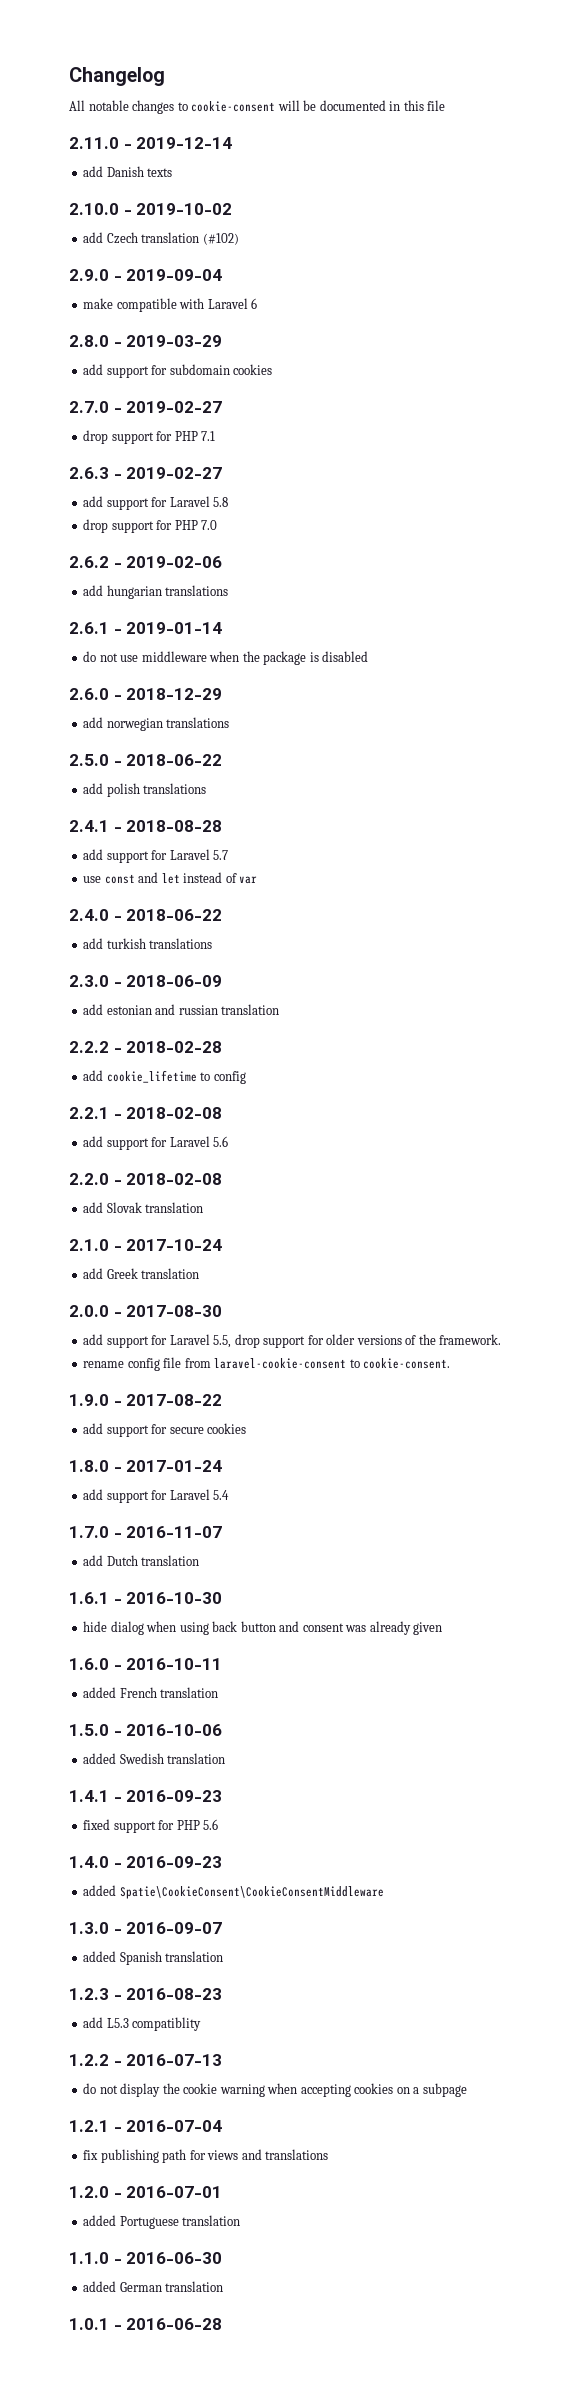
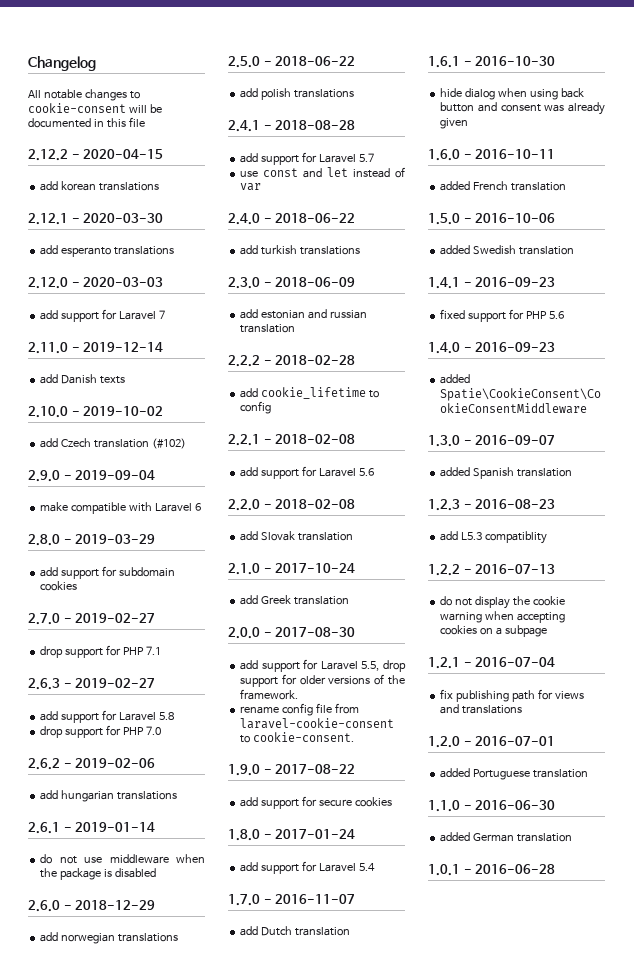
+ 2.12.2 - 2020-04-15
+ add korean translations
+ 2.12.1 - 2020-03-30
+ add esperanto translations
+ 2.12.0 - 2020-03-03
+ add support for Laravel 7

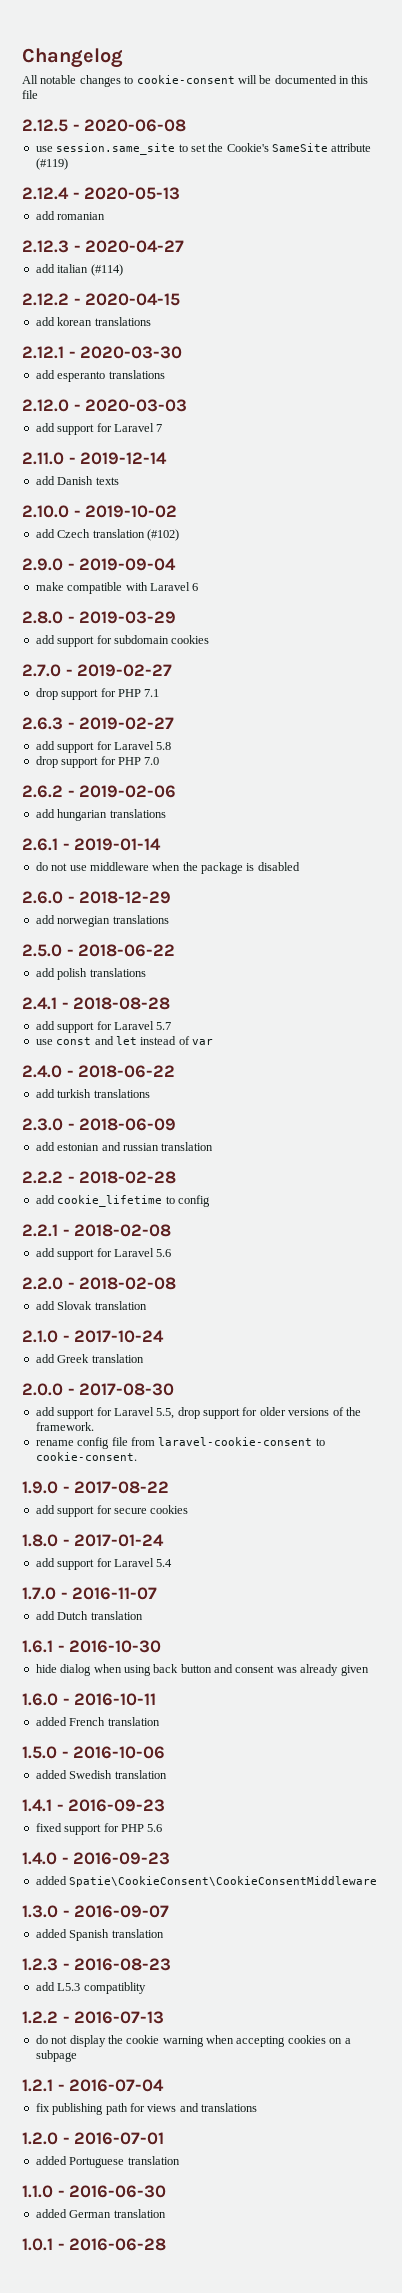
+ 2.12.5 - 2020-06-08
+ use session.same_site to set the Cookie's SameSite attribute (#119)
+ 2.12.4 - 2020-05-13
+ add romanian
+ 2.12.3 - 2020-04-27
+ add italian (#114)

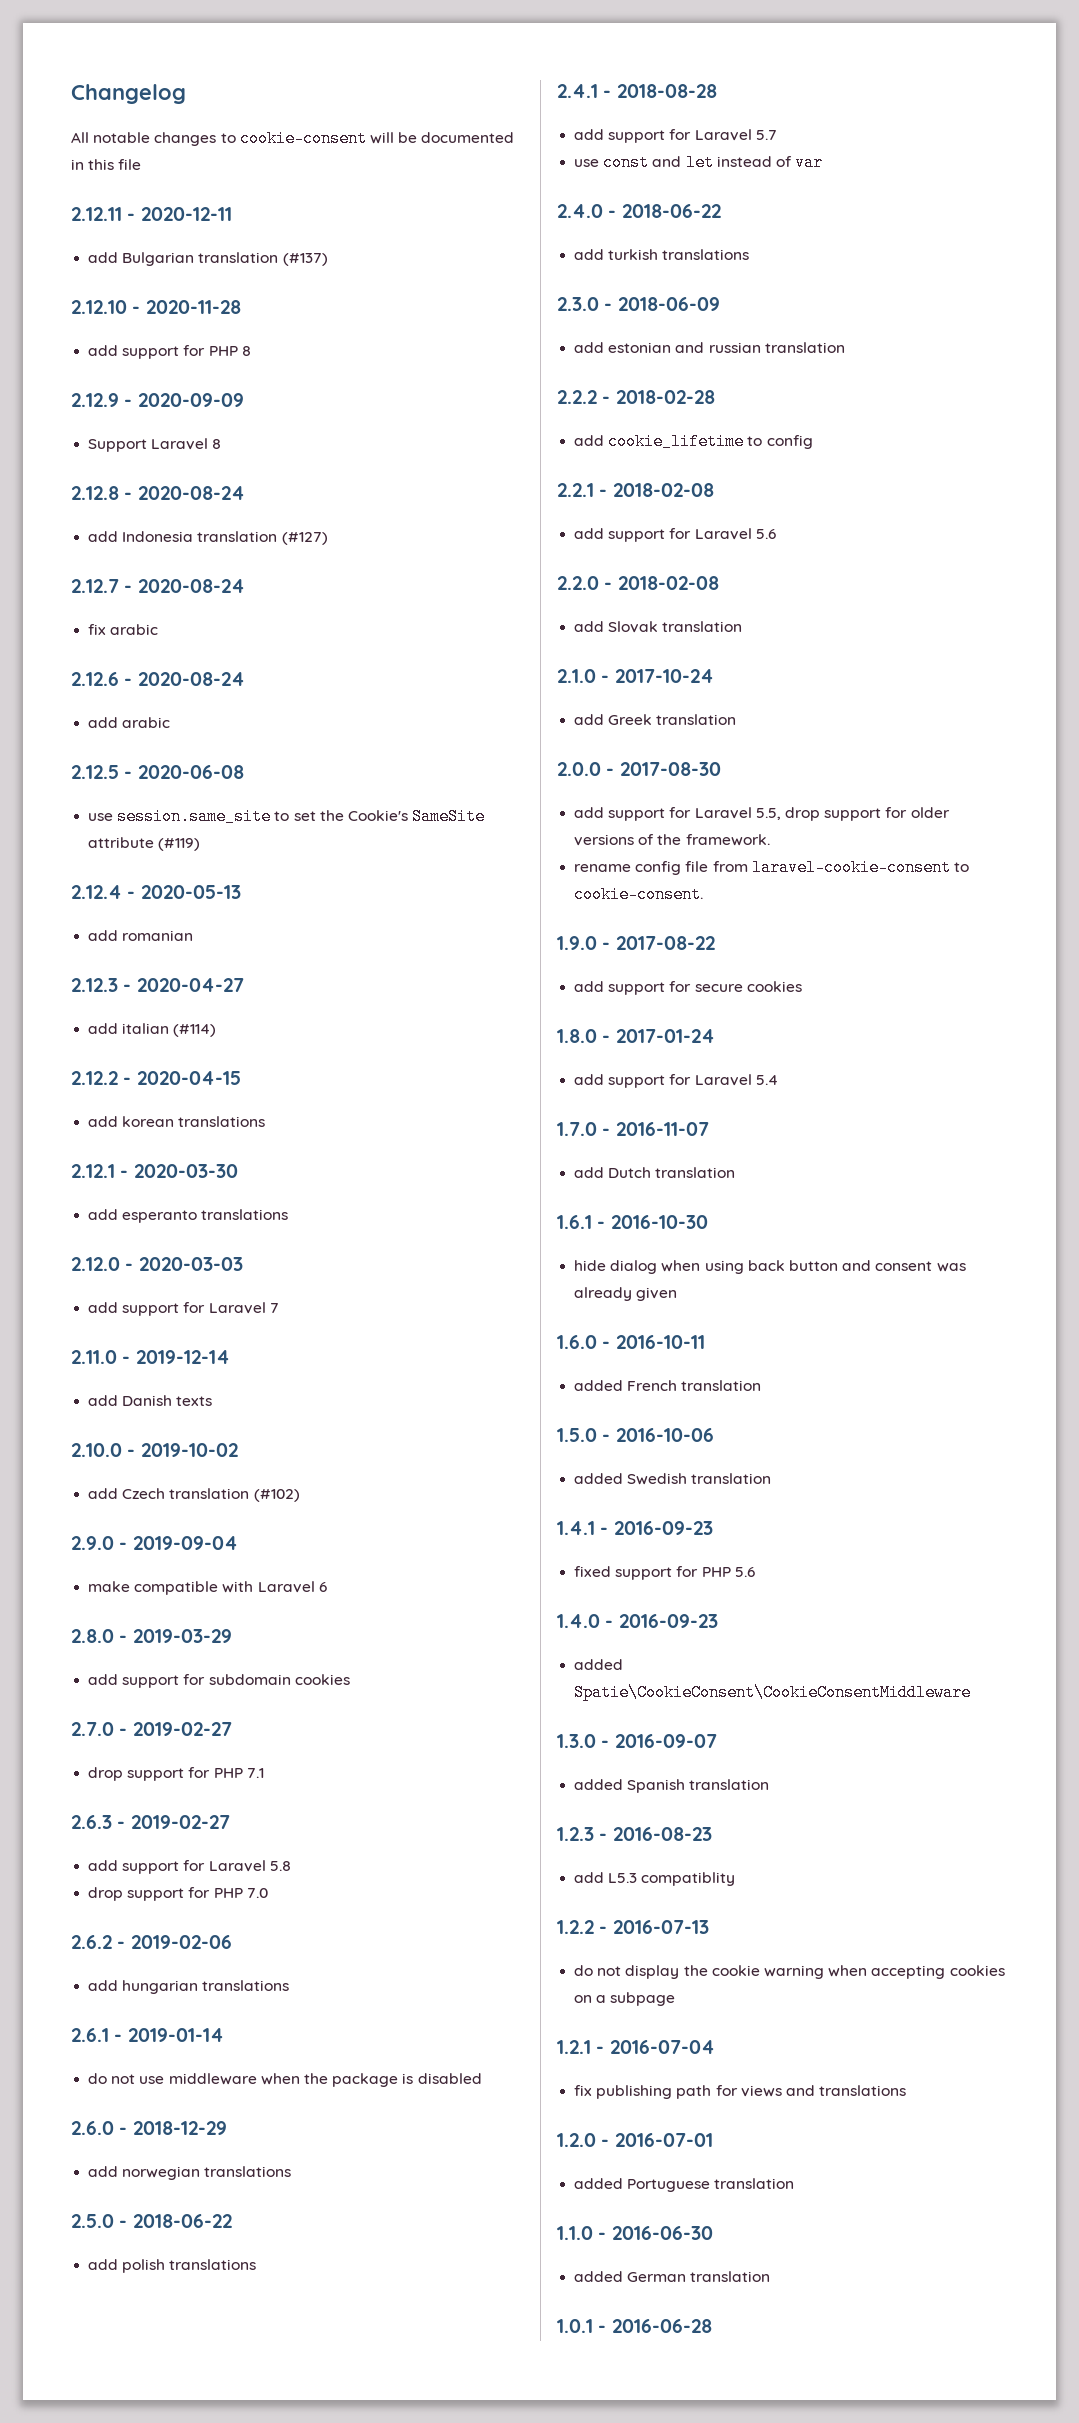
+ 2.12.11 - 2020-12-11
+ add Bulgarian translation (#137)
+ 2.12.10 - 2020-11-28
+ add support for PHP 8
+ 2.12.9 - 2020-09-09
+ Support Laravel 8
+ 2.12.8 - 2020-08-24
+ add Indonesia translation (#127)
+ 2.12.7 - 2020-08-24
+ fix arabic
+ 2.12.6 - 2020-08-24
+ add arabic

